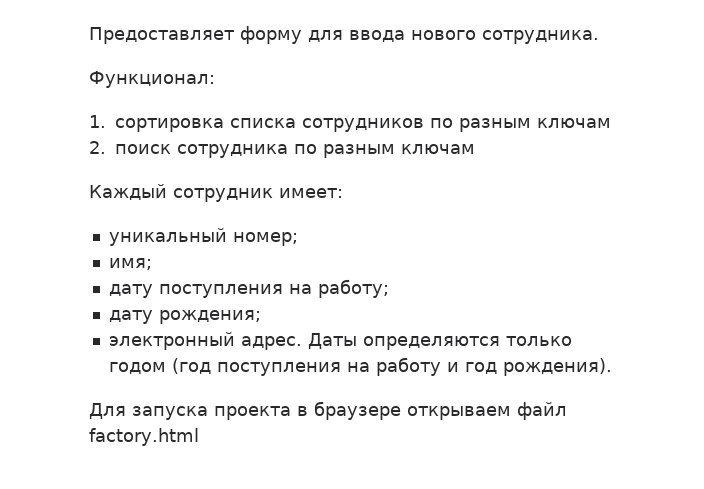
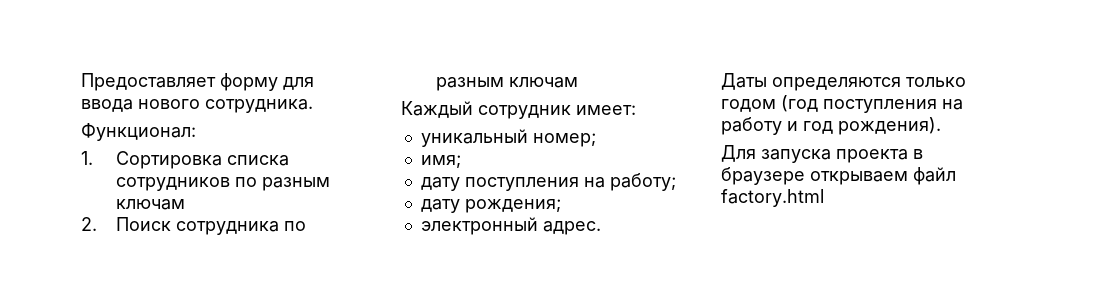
- 1. сортировка списка сотрудников по разным ключам
+ 1. Сортировка списка сотрудников по разным ключам
- 2. поиск сотрудника по разным ключам
+ 2. Поиск сотрудника по разным ключам
- электронный адрес. Даты определяются только годом (год поступления на работу и год рождения).
+ электронный адрес.
+ Даты определяются только годом (год поступления на работу и год рождения).

